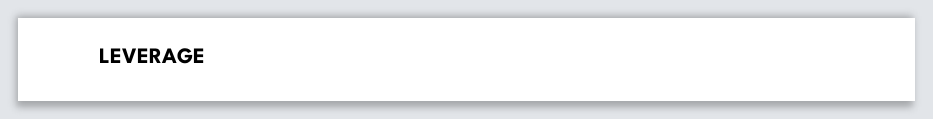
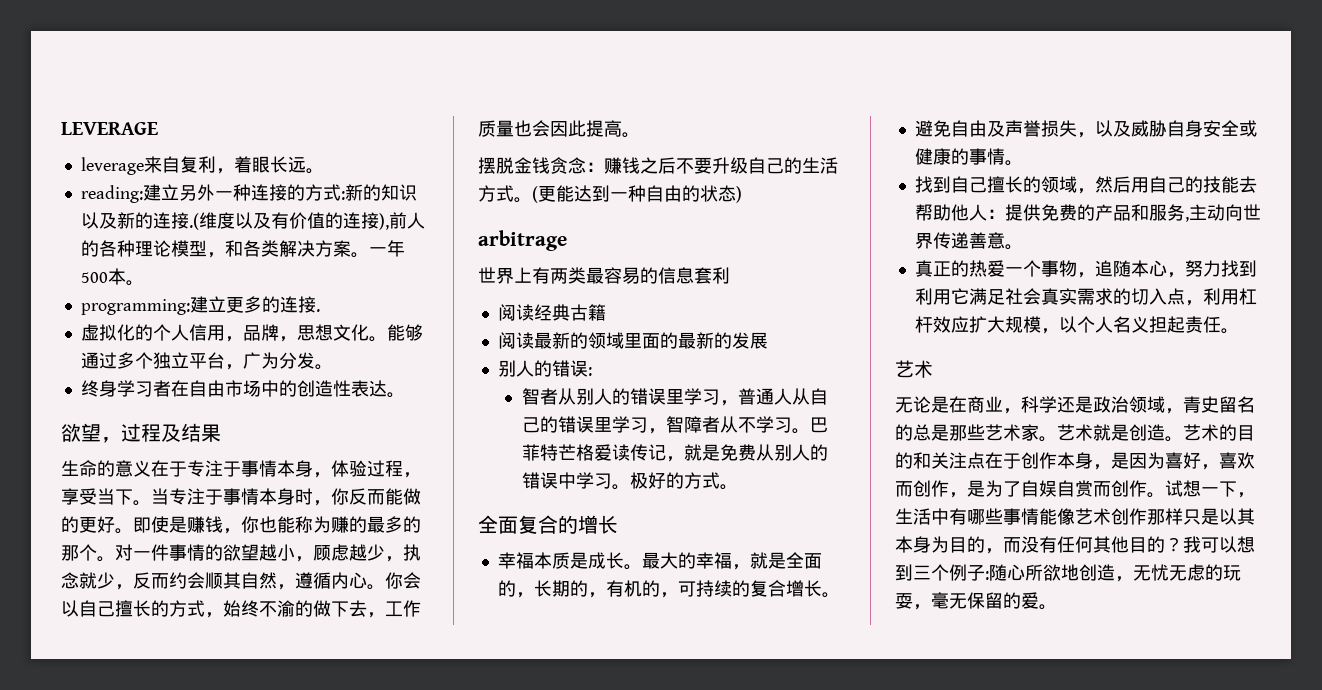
+ leverage来自复利，着眼长远。
+ reading:建立另外一种连接的方式:新的知识以及新的连接.(维度以及有价值的连接),前人的各种理论模型，和各类解决方案。一年500本。
+ programming:建立更多的连接.
+ 虚拟化的个人信用，品牌，思想文化。能够通过多个独立平台，广为分发。
+ 终身学习者在自由市场中的创造性表达。
+ 欲望，过程及结果
+ 生命的意义在于专注于事情本身，体验过程，享受当下。当专注于事情本身时，你反而能做的更好。即使是赚钱，你也能称为赚的最多的那个。对一件事情的欲望越小，顾虑越少，执念就少，反而约会顺其自然，遵循内心。你会以自己擅长的方式，始终不渝的做下去，工作质量也会因此提高。
+ 摆脱金钱贪念：赚钱之后不要升级自己的生活方式。(更能达到一种自由的状态)
+ arbitrage
+ 世界上有两类最容易的信息套利
+ 阅读经典古籍
+ 阅读最新的领域里面的最新的发展
+ 别人的错误:
+ 智者从别人的错误里学习，普通人从自己的错误里学习，智障者从不学习。巴菲特芒格爱读传记，就是免费从别人的错误中学习。极好的方式。
+ 全面复合的增长
+ 幸福本质是成长。最大的幸福，就是全面的，长期的，有机的，可持续的复合增长。
+ 避免自由及声誉损失，以及威胁自身安全或健康的事情。
+ 找到自己擅长的领域，然后用自己的技能去帮助他人：提供免费的产品和服务,主动向世界传递善意。
+ 真正的热爱一个事物，追随本心，努力找到利用它满足社会真实需求的切入点，利用杠杆效应扩大规模，以个人名义担起责任。
+ 艺术
+ 无论是在商业，科学还是政治领域，青史留名的总是那些艺术家。艺术就是创造。艺术的目的和关注点在于创作本身，是因为喜好，喜欢而创作，是为了自娱自赏而创作。试想一下，生活中有哪些事情能像艺术创作那样只是以其本身为目的，而没有任何其他目的？我可以想到三个例子:随心所欲地创造，无忧无虑的玩耍，毫无保留的爱。

